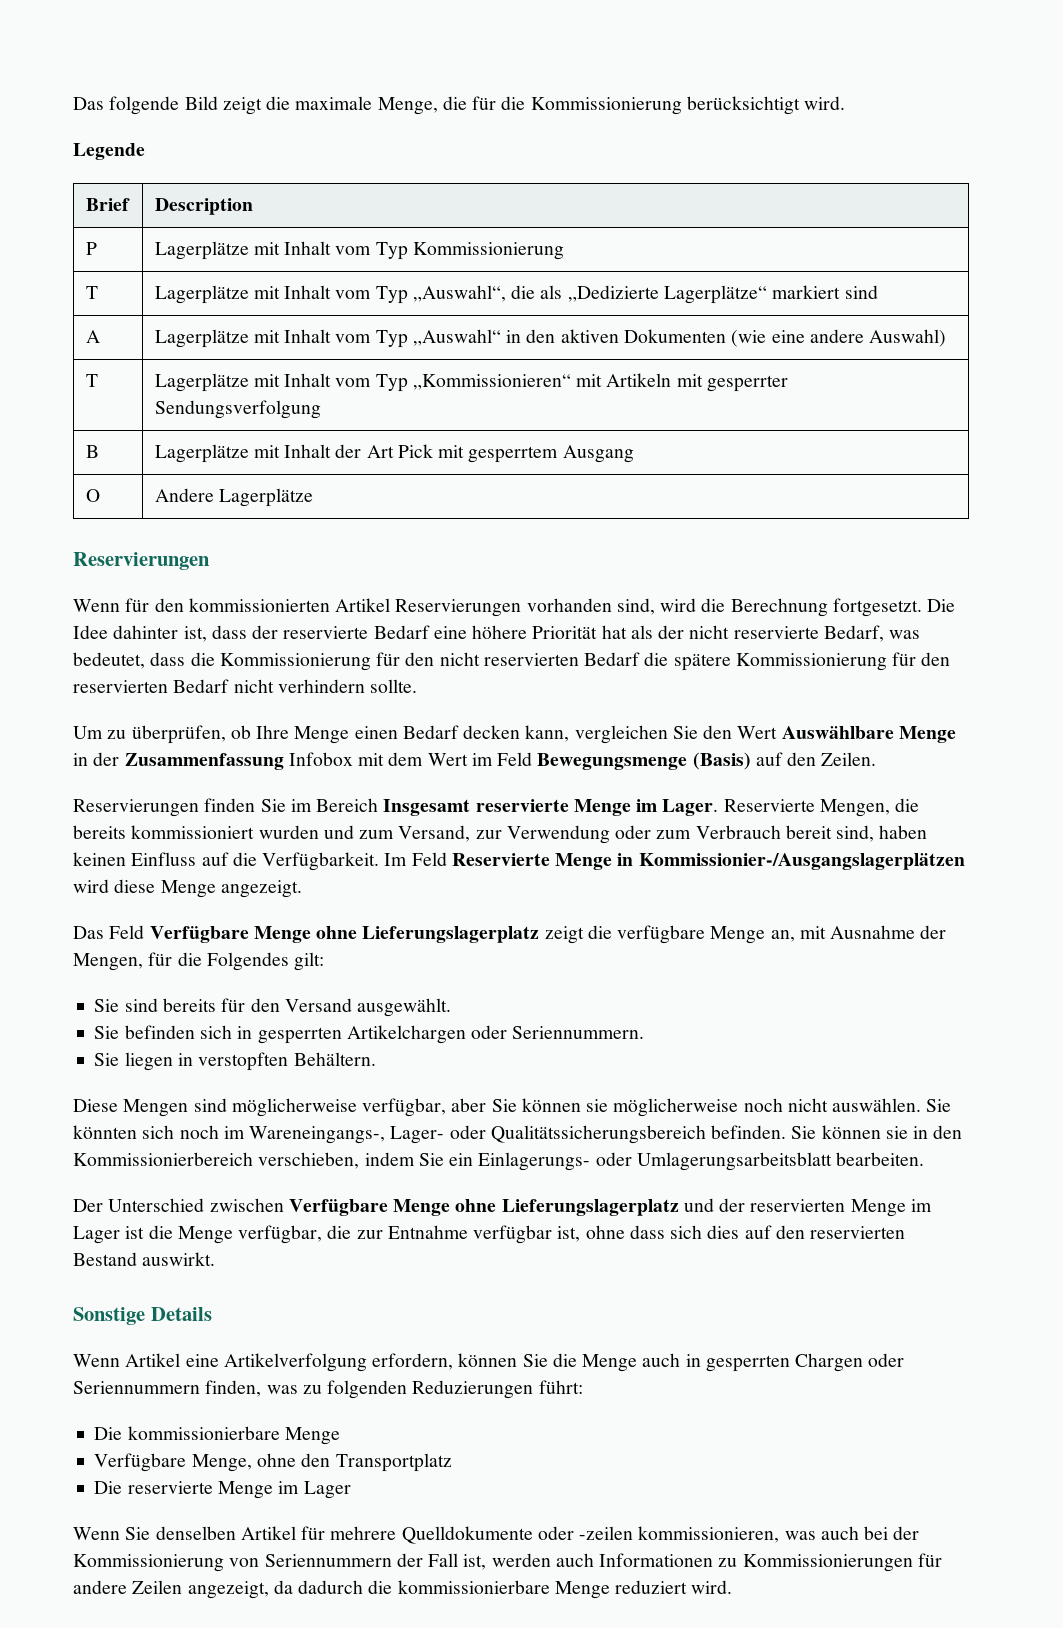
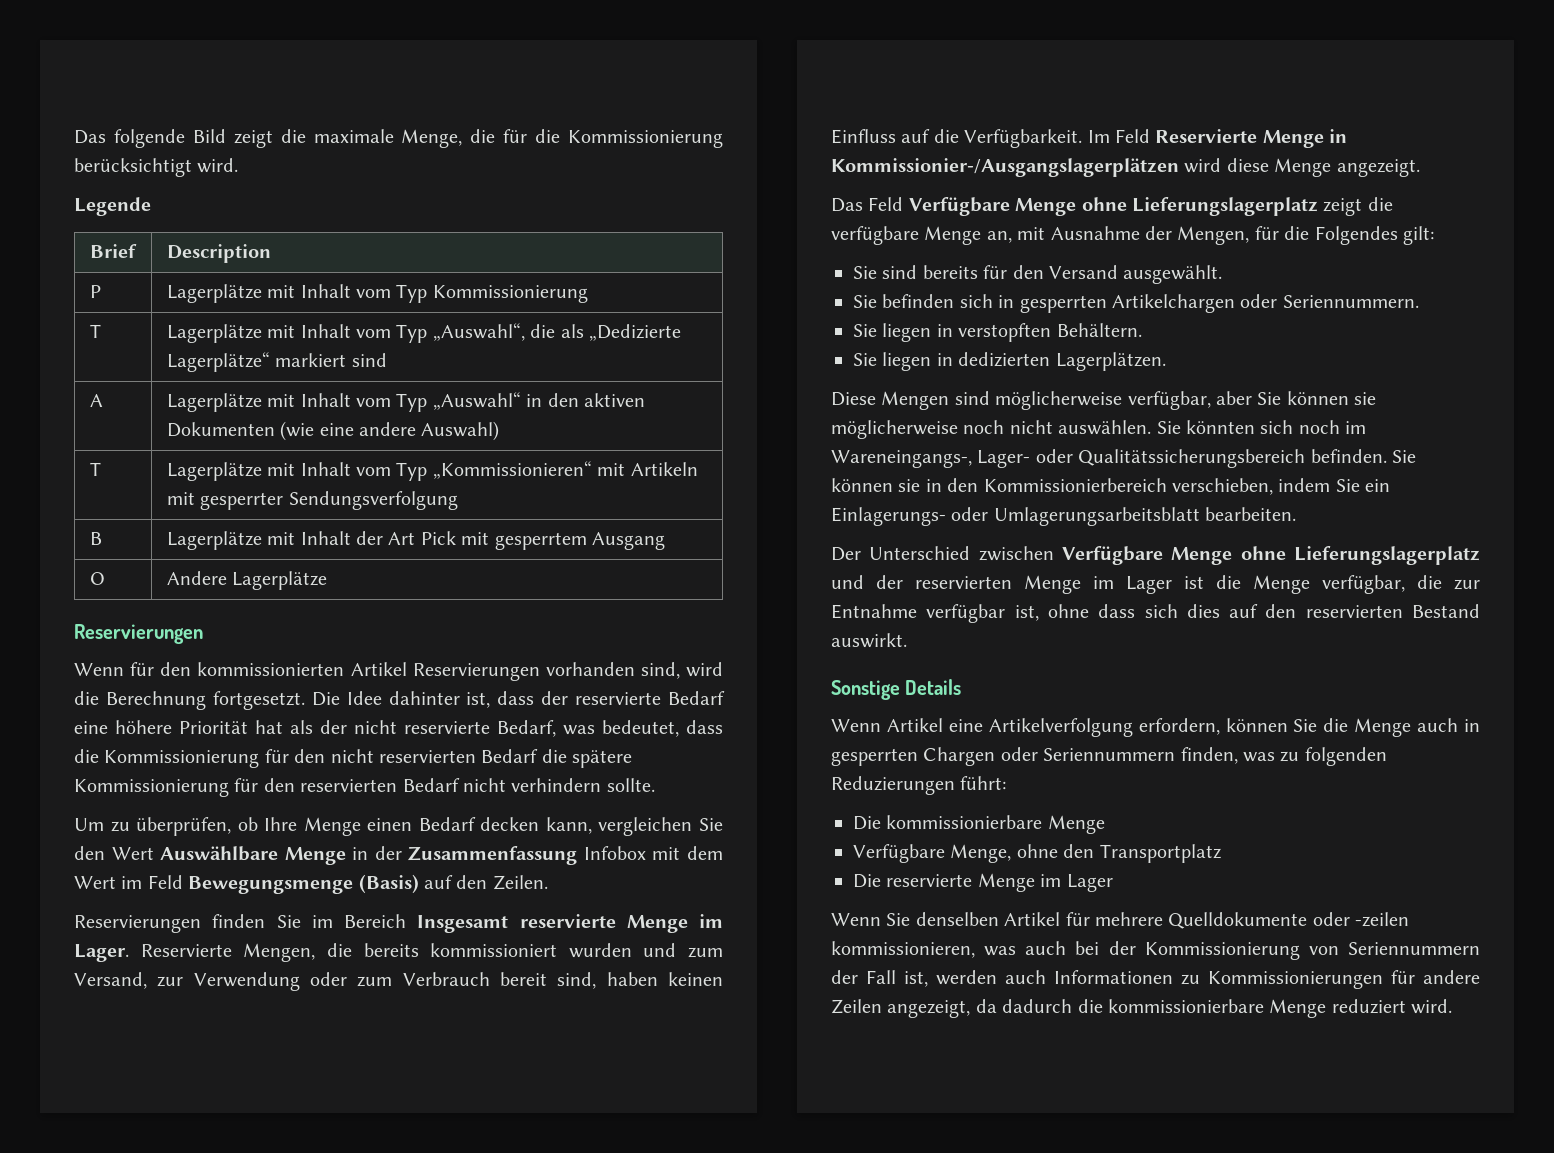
+ Sie liegen in dedizierten Lagerplätzen.

